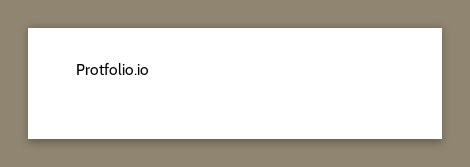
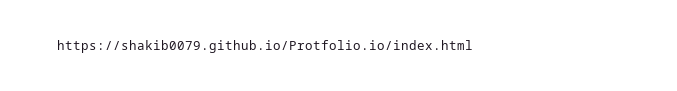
- Protfolio.io
+ https://shakib0079.github.io/Protfolio.io/index.html

